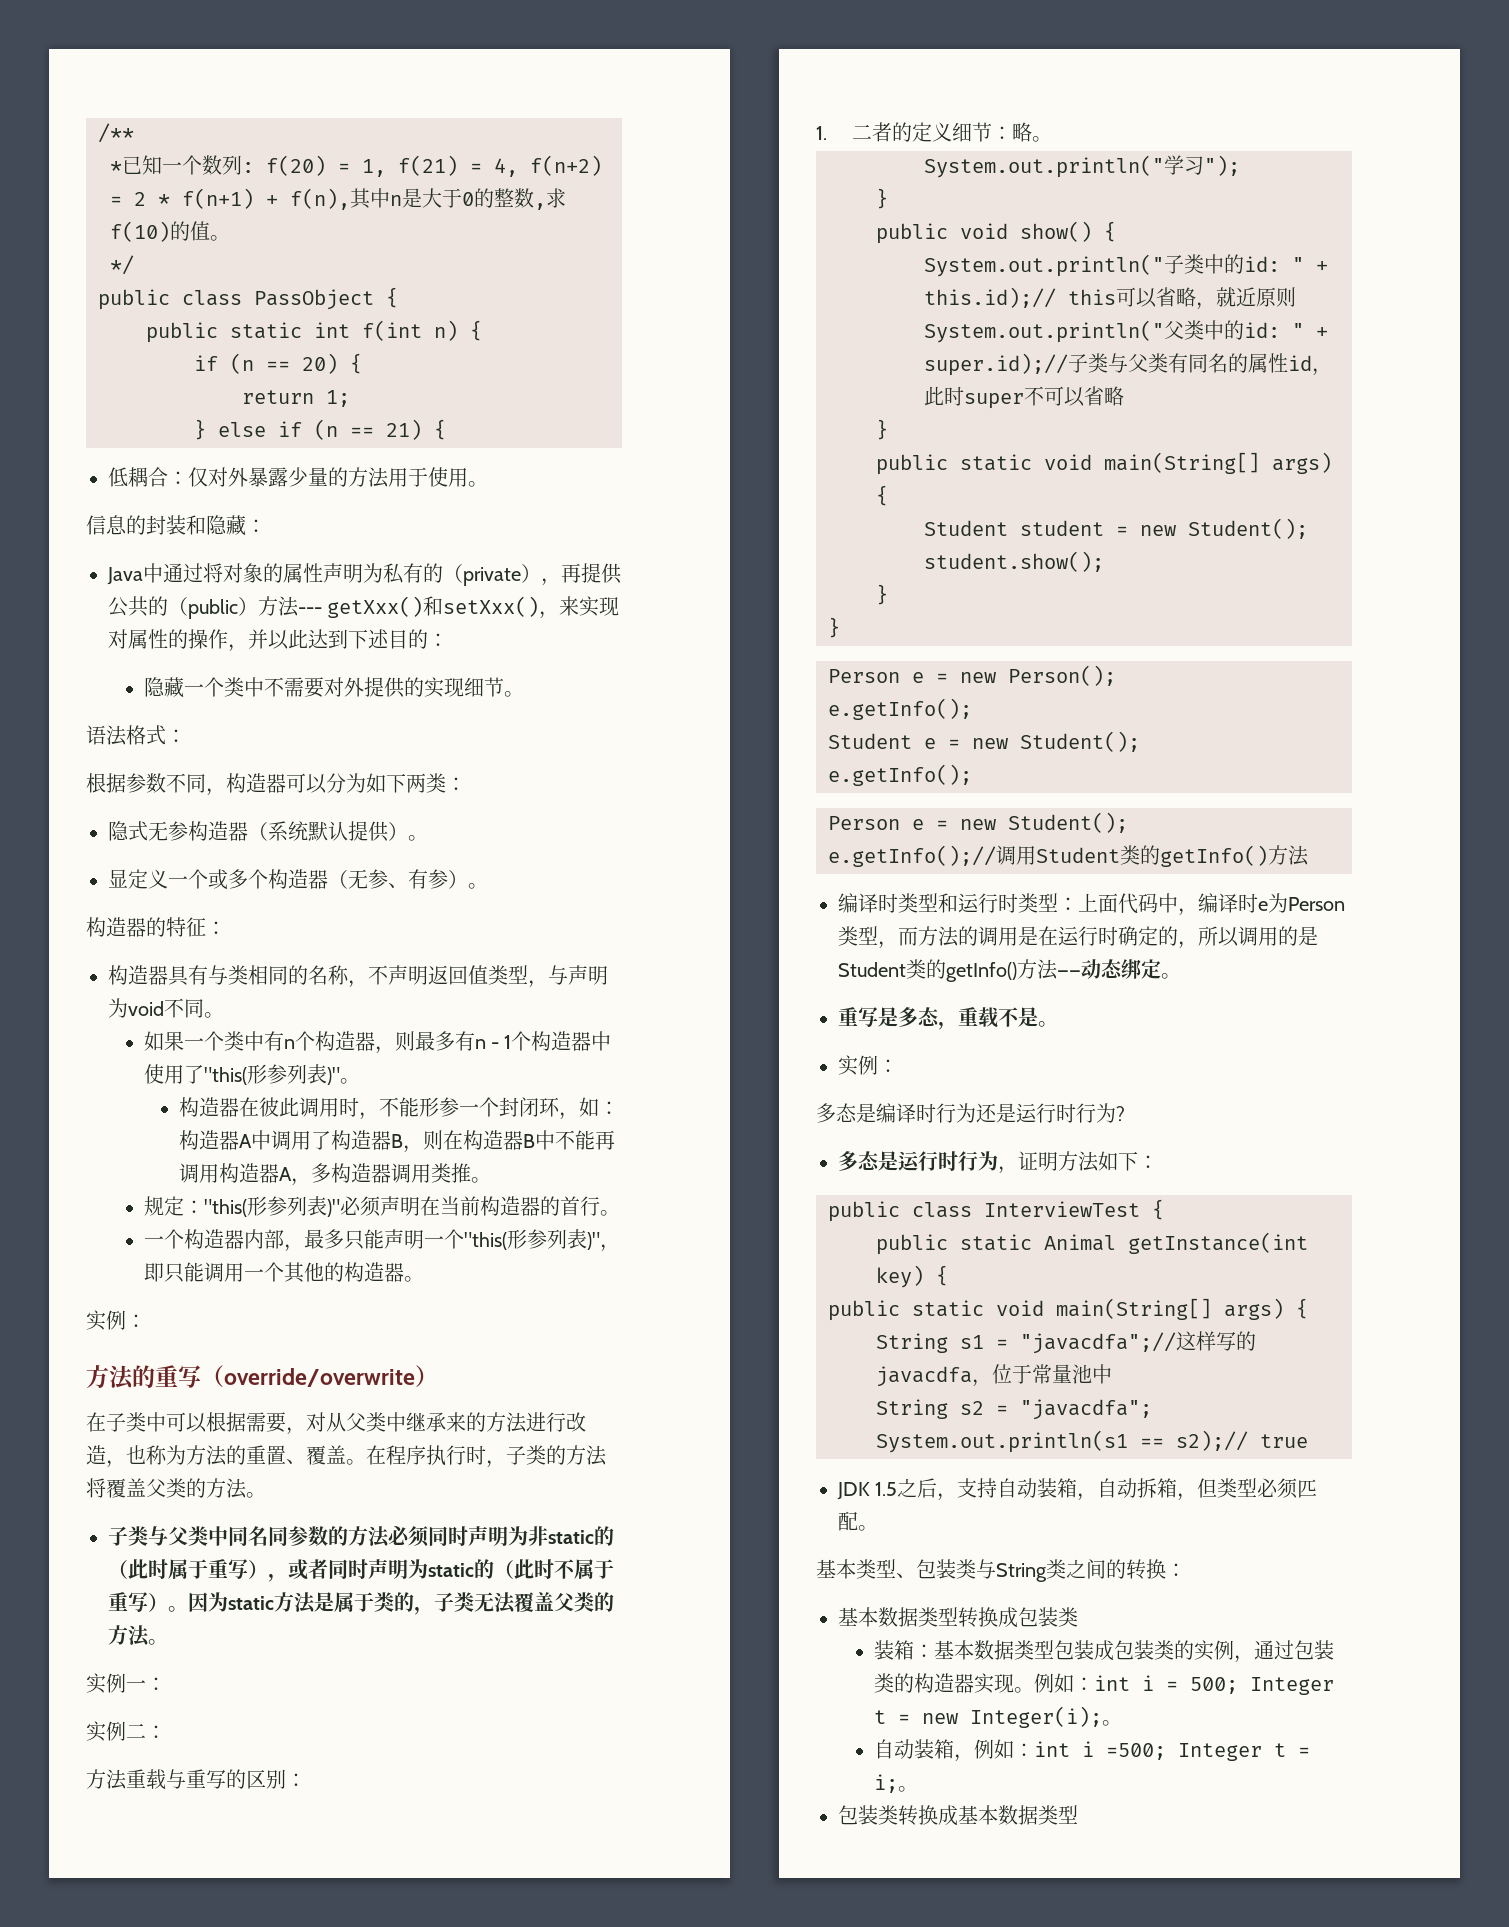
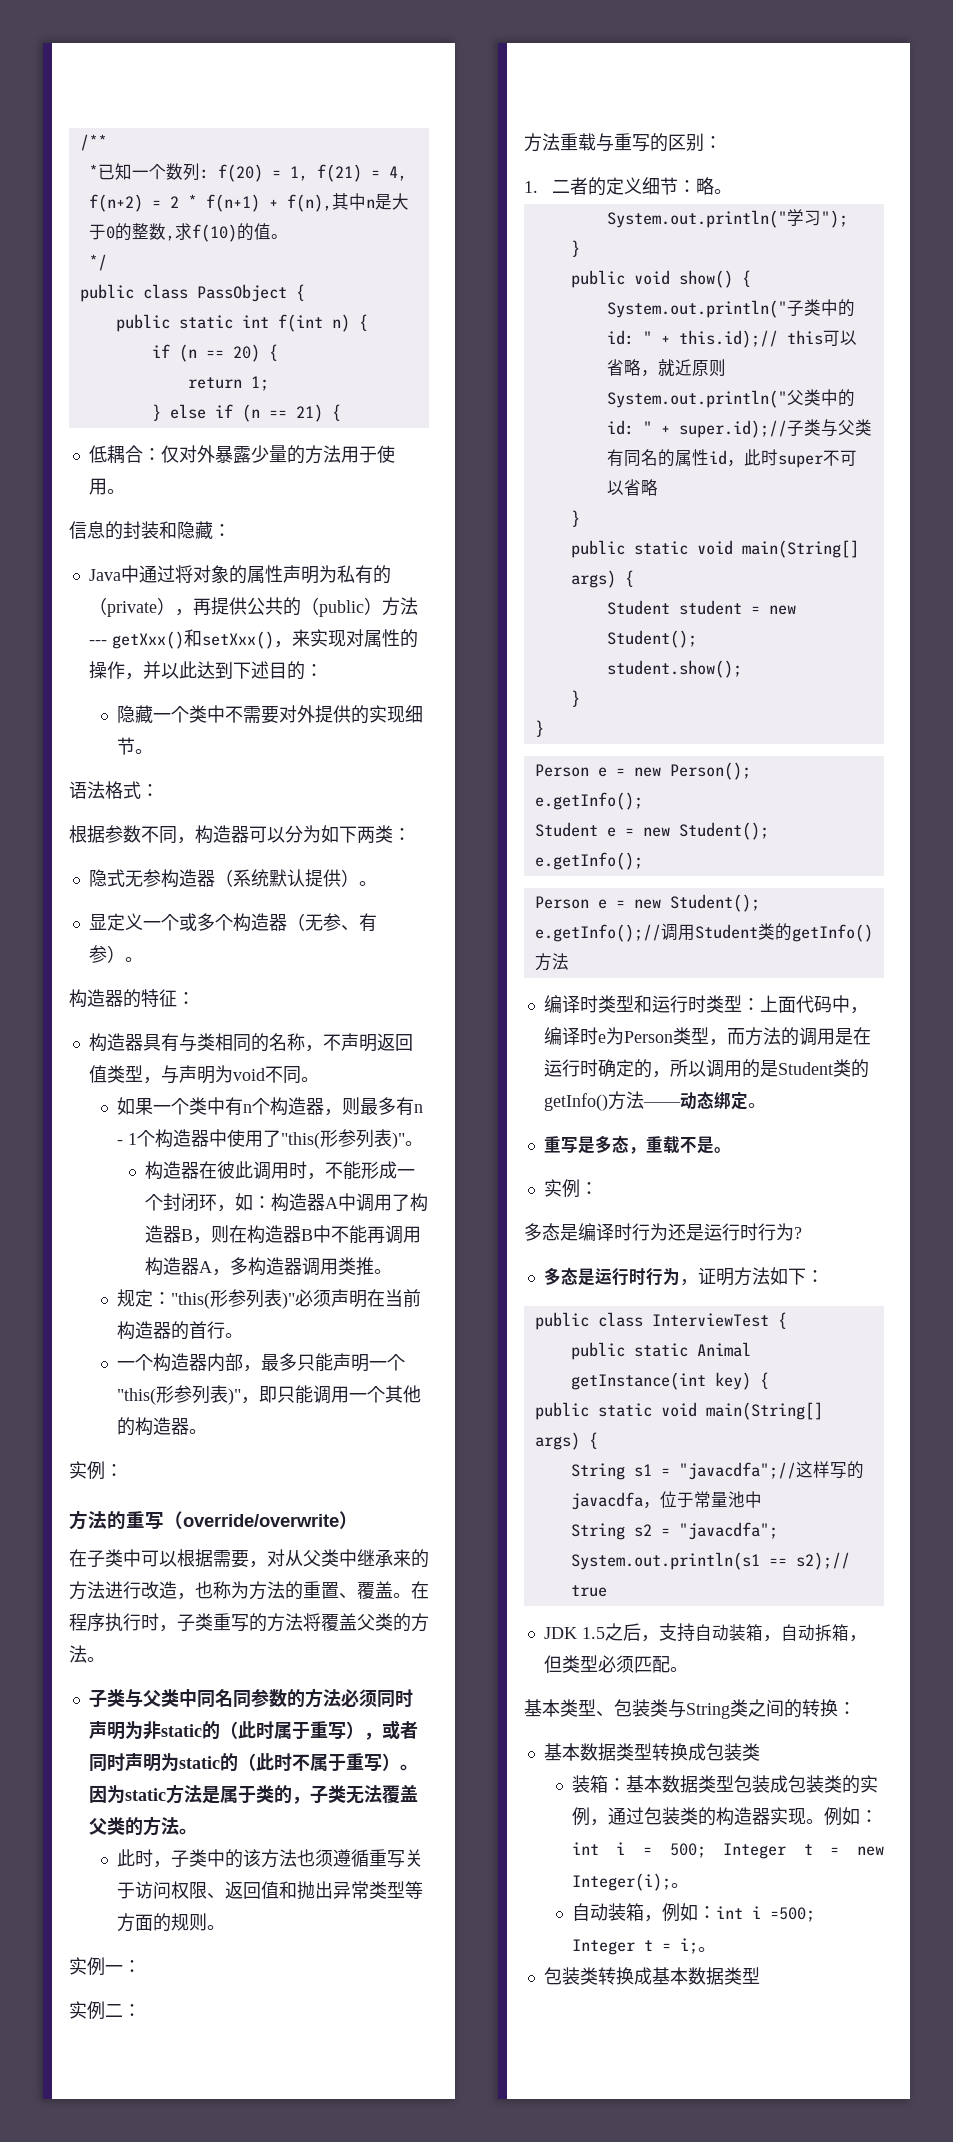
- 构造器在彼此调用时，不能形参一个封闭环，如：构造器A中调用了构造器B，则在构造器B中不能再调用构造器A，多构造器调用类推。
+ 构造器在彼此调用时，不能形成一个封闭环，如：构造器A中调用了构造器B，则在构造器B中不能再调用构造器A，多构造器调用类推。
- 在程序执行时，子类的方法将覆盖父类的方法。
+ 在程序执行时，子类重写的方法将覆盖父类的方法。
+ 此时，子类中的该方法也须遵循重写关于访问权限、返回值和抛出异常类型等方面的规则。

